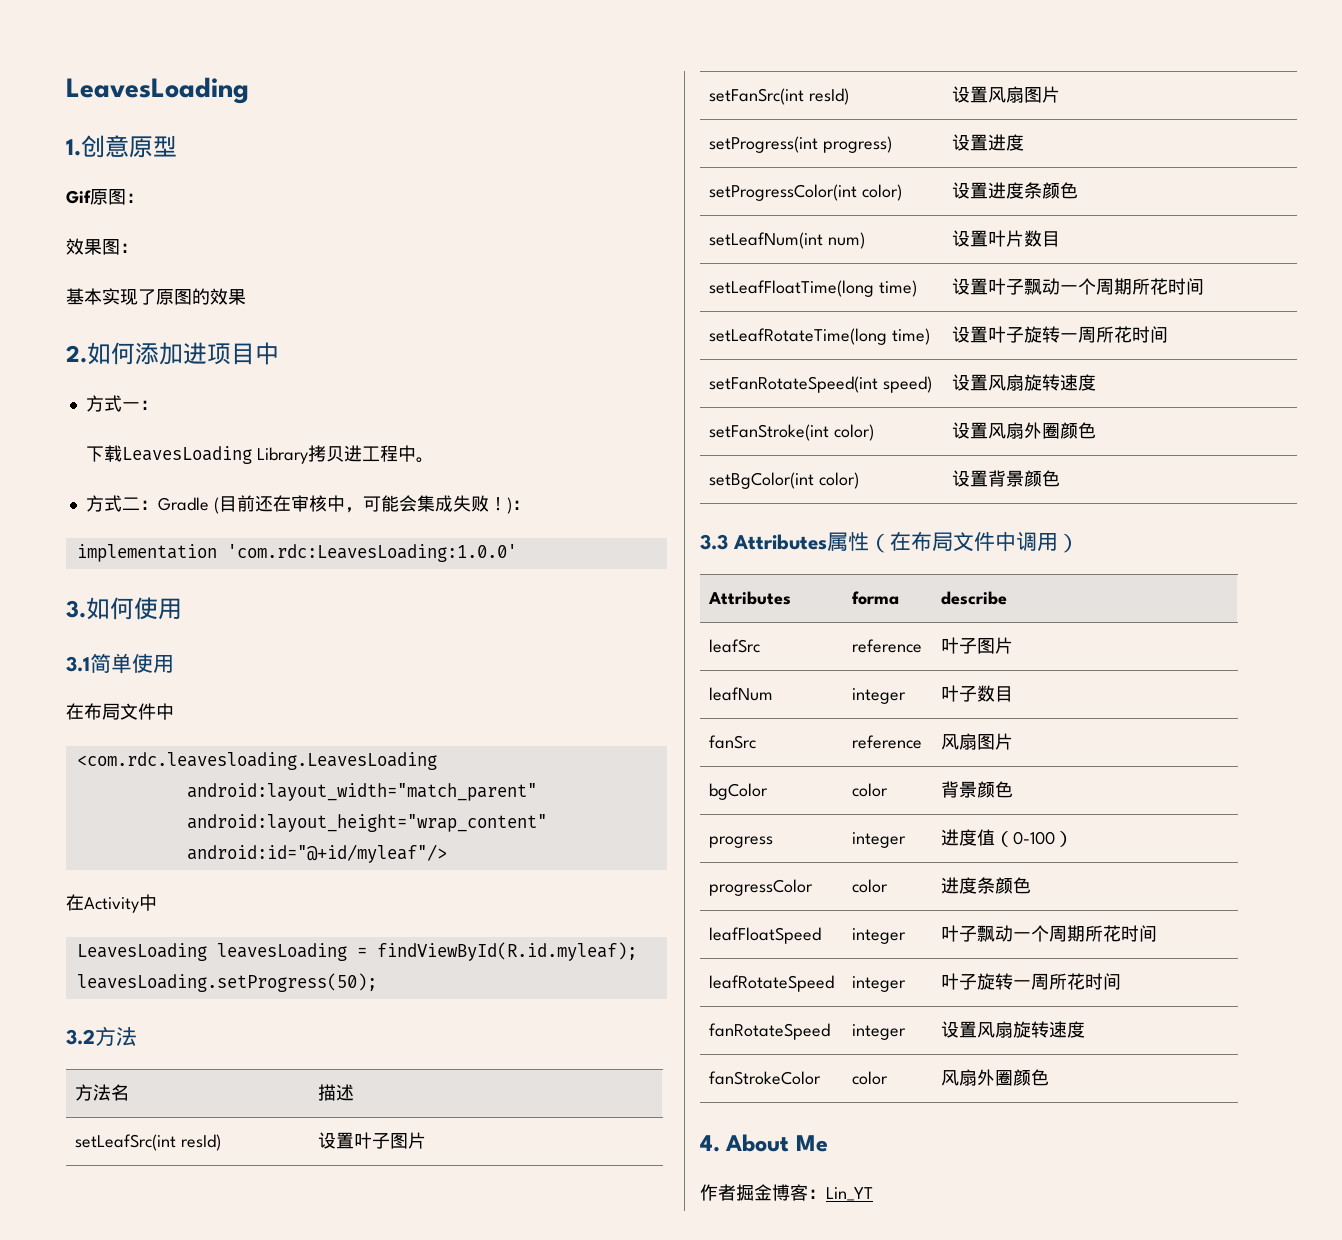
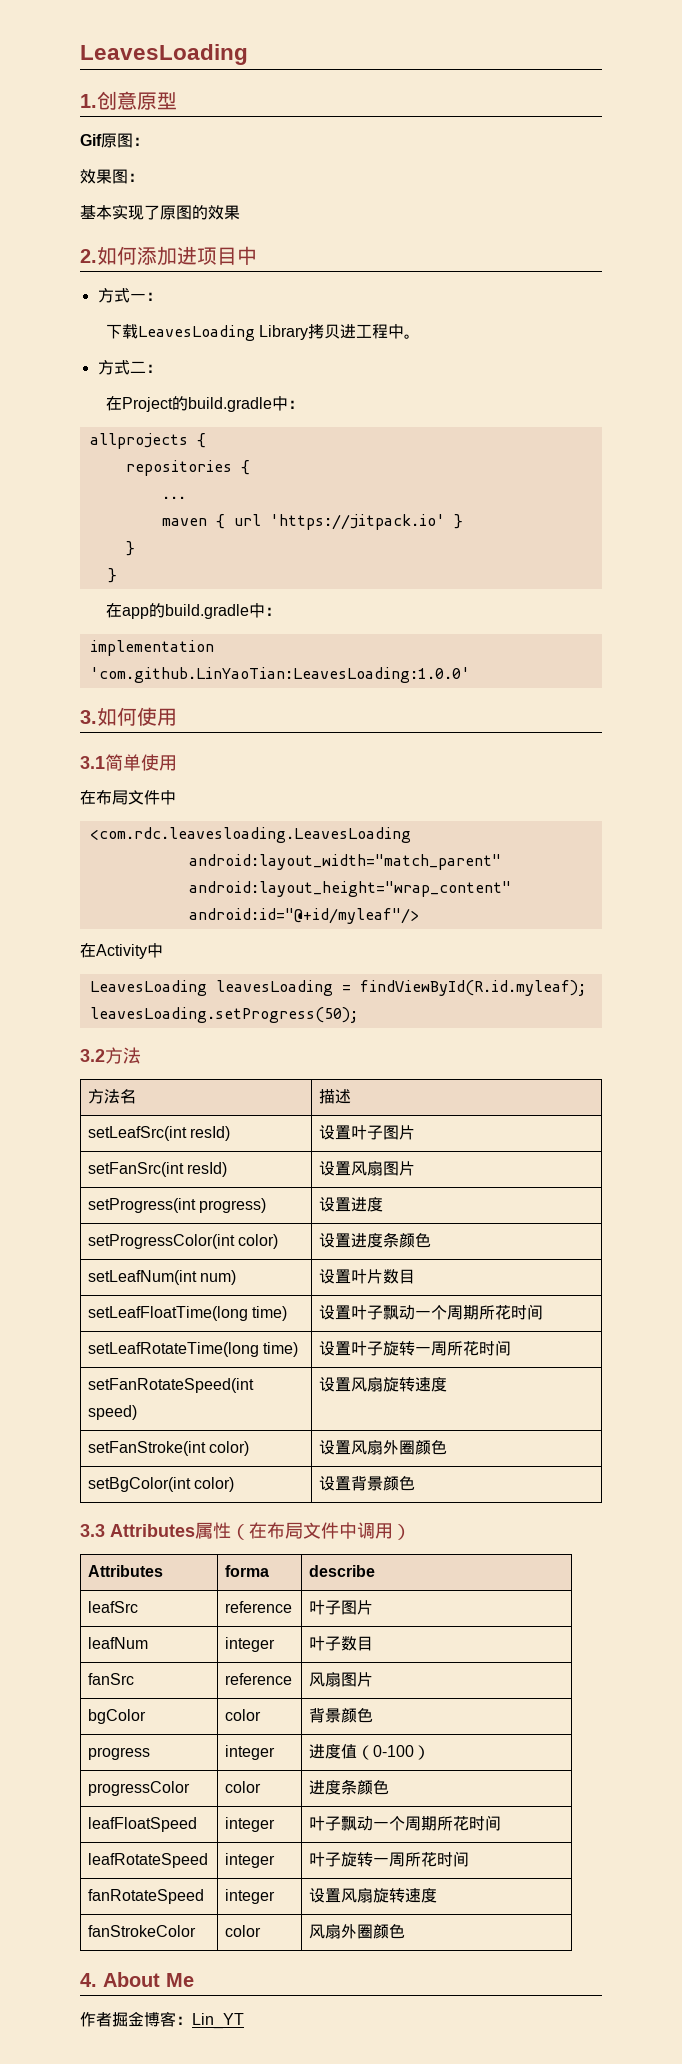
- 方式二：Gradle (目前还在审核中，可能会集成失败！)：
+ 方式二：
+ 在Project的build.gradle中：
+ allprojects {
+ repositories {
+ ...
+ maven { url 'https://jitpack.io' }
+ }
+ }
+ 在app的build.gradle中：
- implementation 'com.rdc:LeavesLoading:1.0.0'
+ implementation 'com.github.LinYaoTian:LeavesLoading:1.0.0'

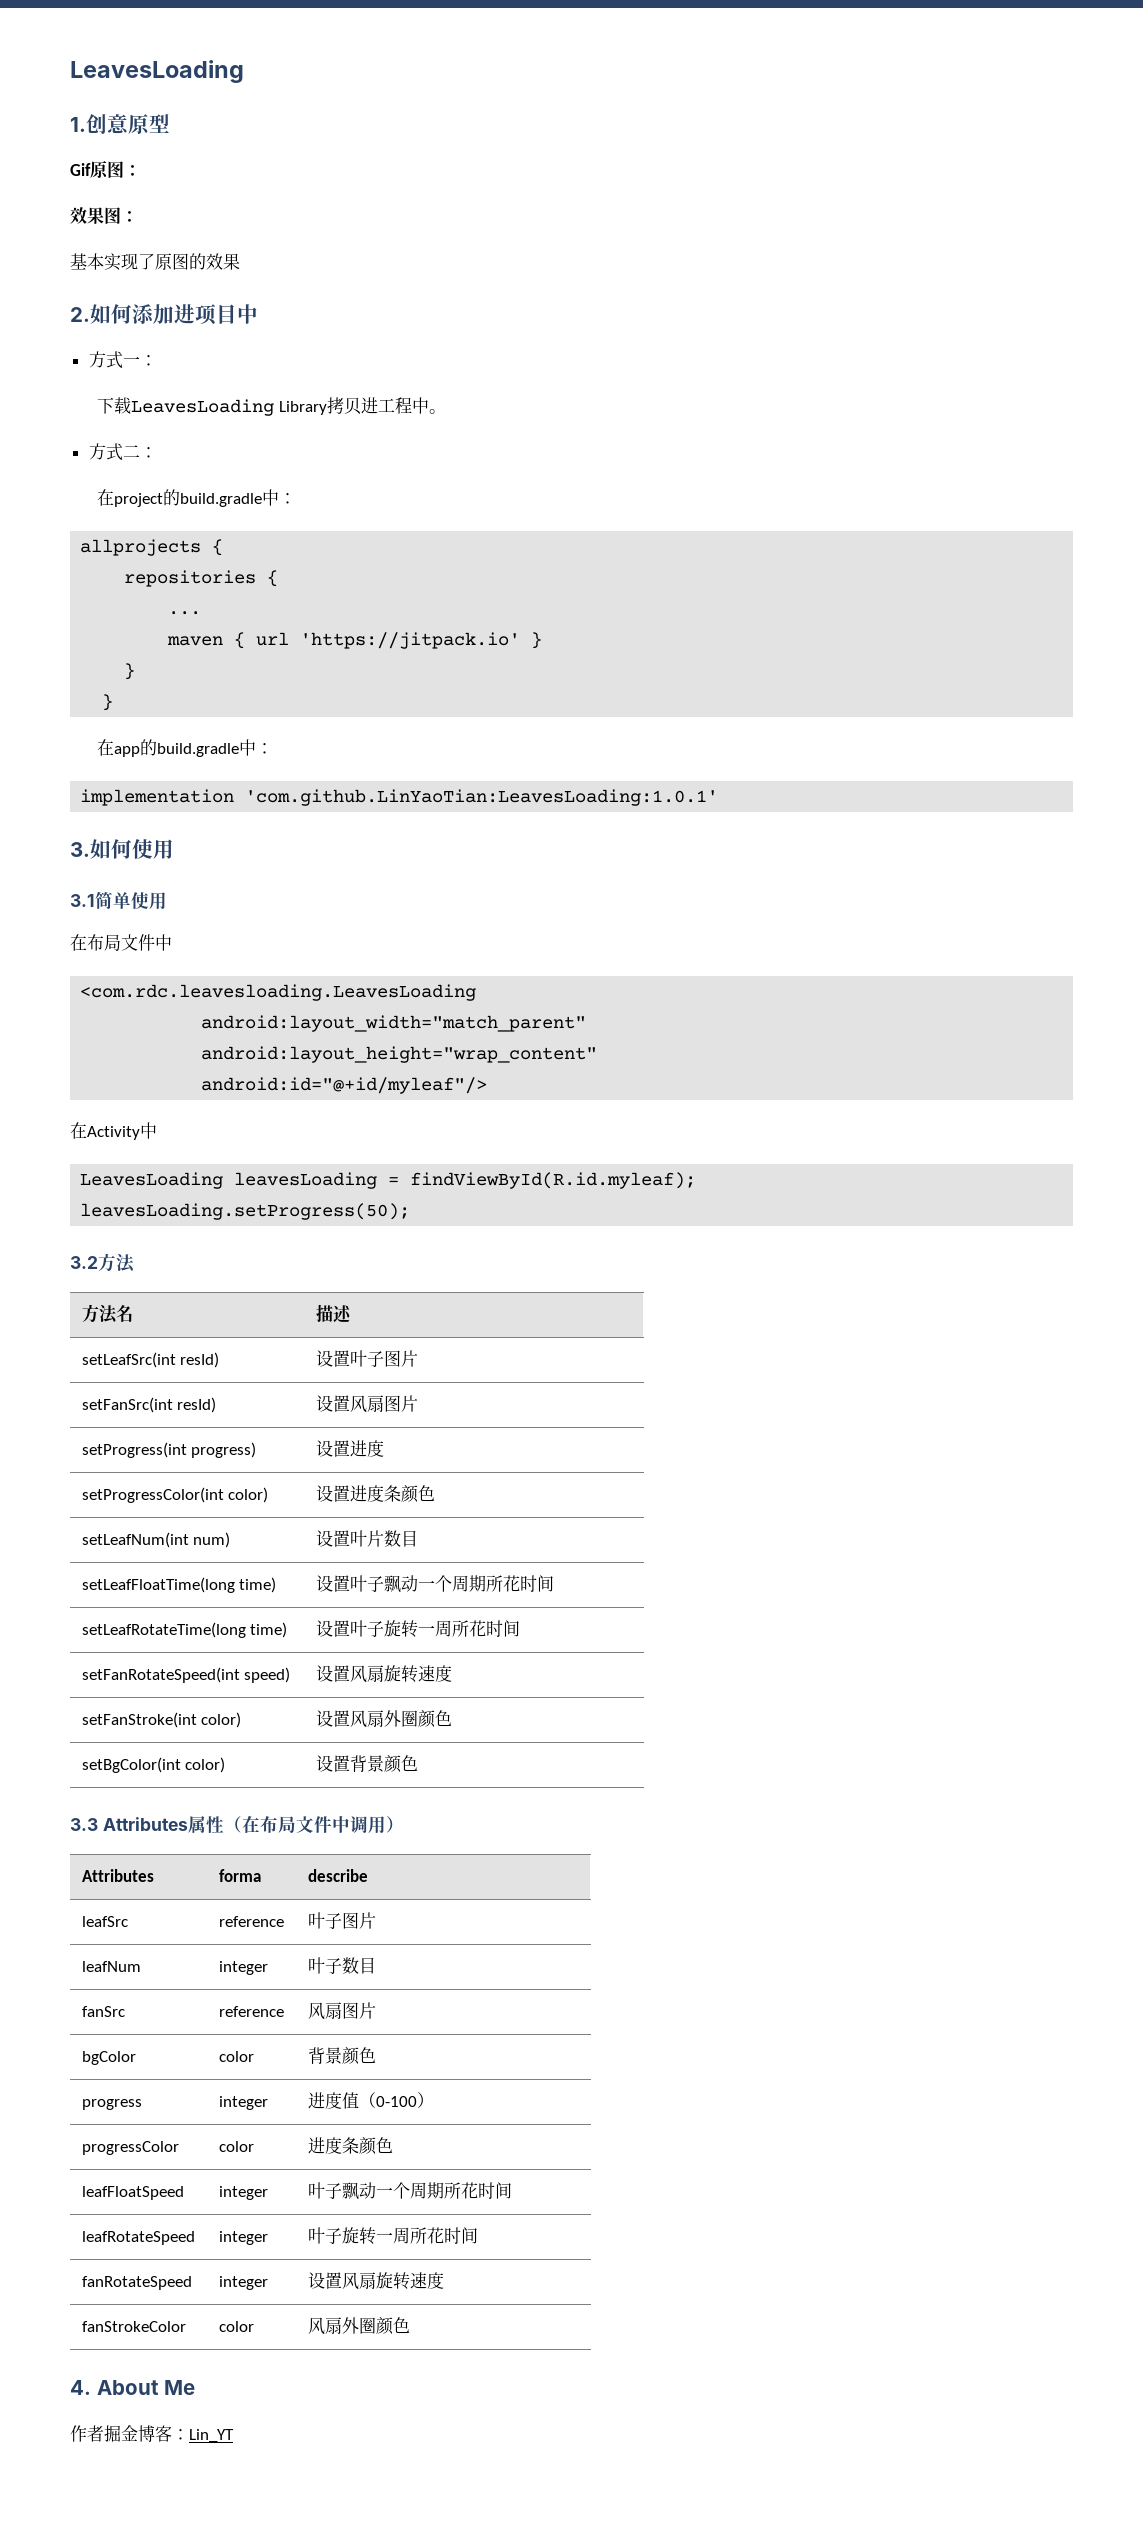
- 在Project的build.gradle中：
+ 在project的build.gradle中：
- implementation 'com.github.LinYaoTian:LeavesLoading:1.0.0'
+ implementation 'com.github.LinYaoTian:LeavesLoading:1.0.1'

